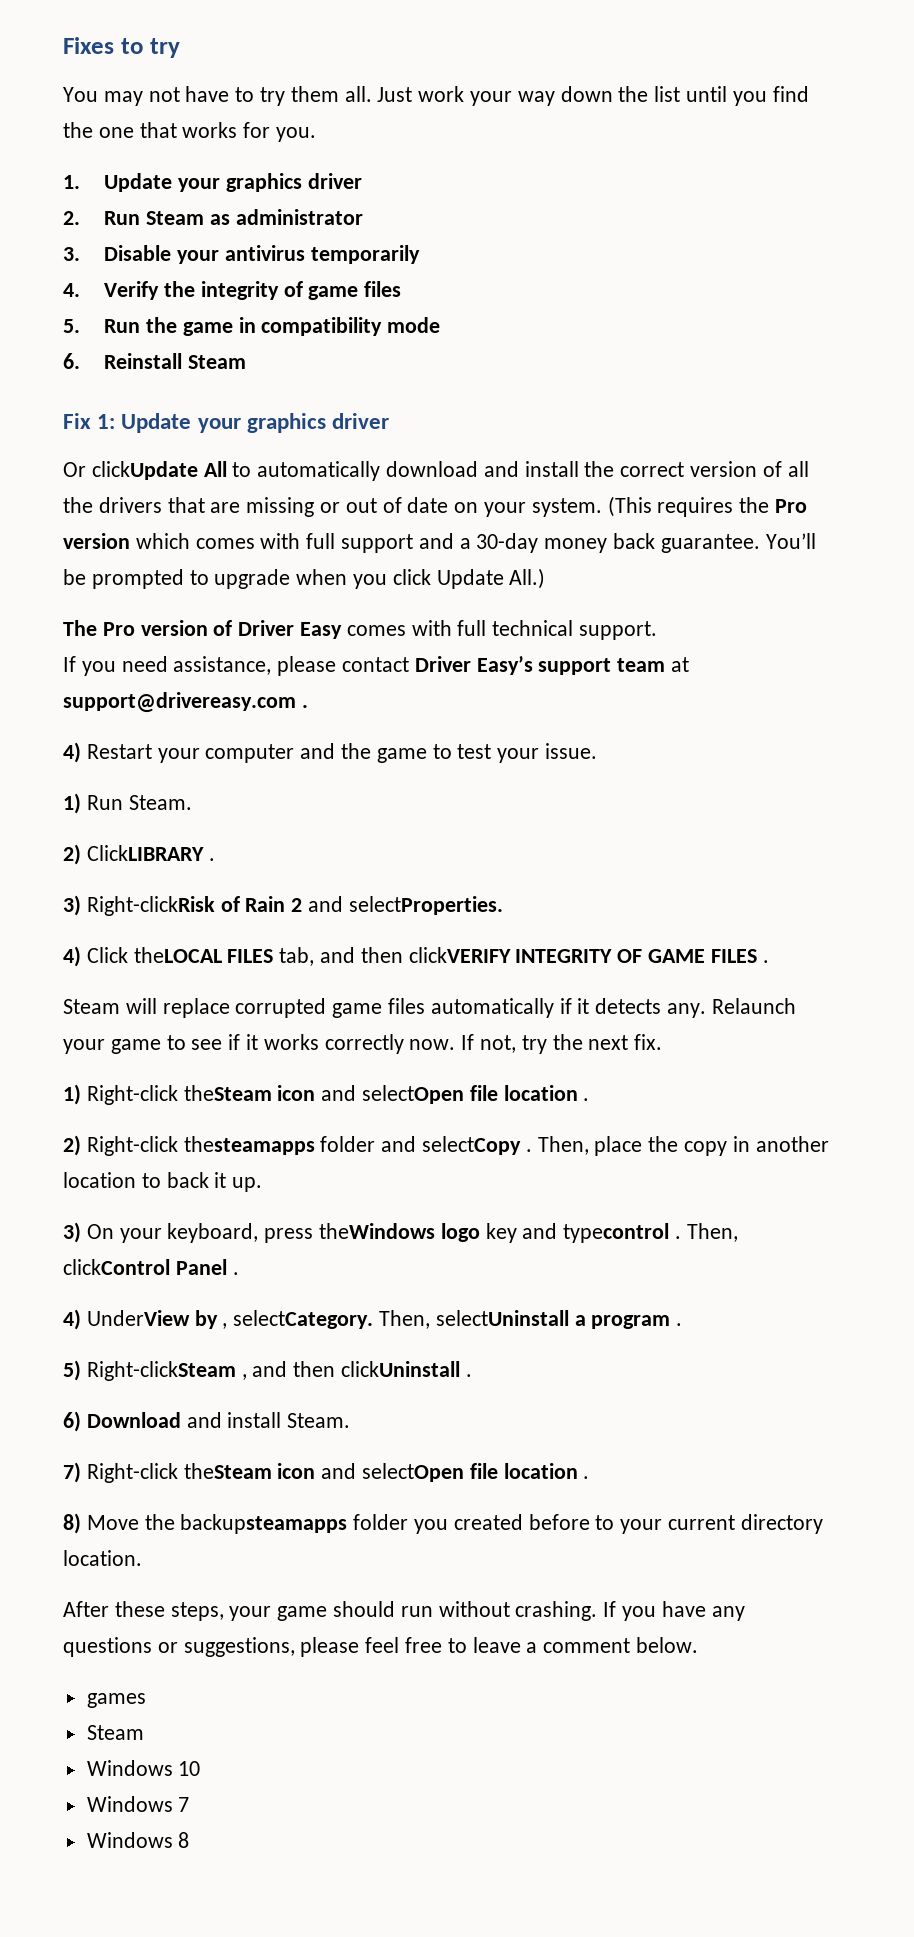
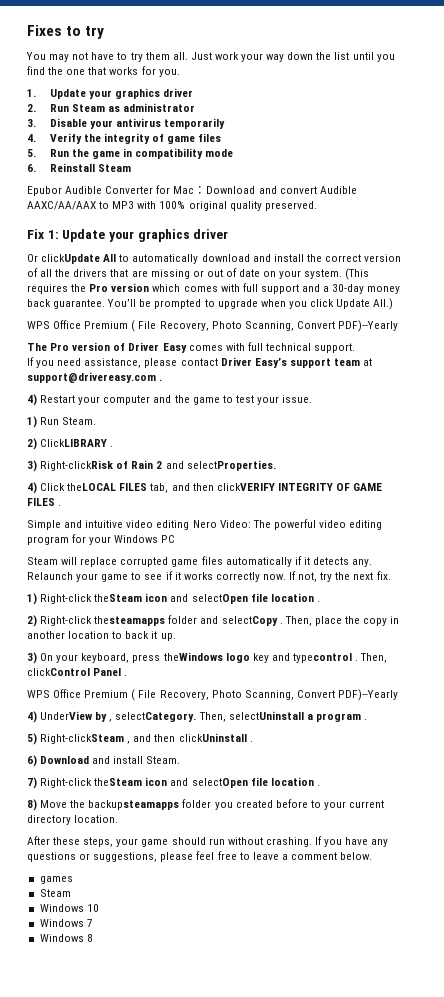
+ Epubor Audible Converter for Mac：Download and convert Audible AAXC/AA/AAX to MP3 with 100% original quality preserved.
  You’ll be prompted to upgrade when you click Update All.)
+ WPS Office Premium ( File Recovery, Photo Scanning, Convert PDF)--Yearly
+ Simple and intuitive video editing Nero Video: The powerful video editing program for your Windows PC
  Then, clickControl Panel .
+ WPS Office Premium ( File Recovery, Photo Scanning, Convert PDF)--Yearly

